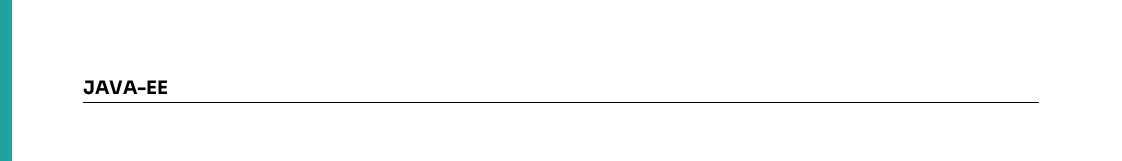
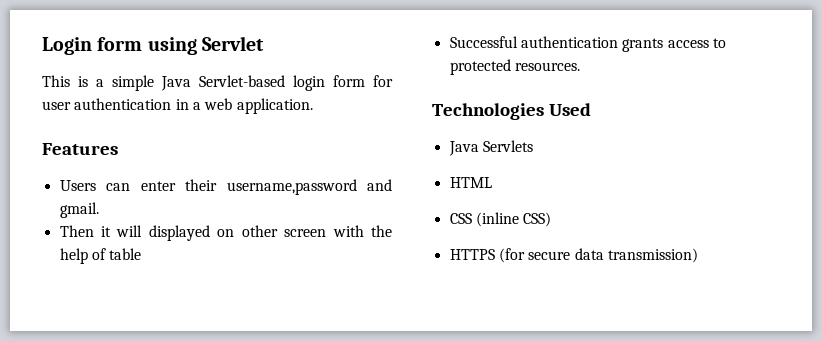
- JAVA-EE
+ Login form using Servlet
+ This is a simple Java Servlet-based login form for user authentication in a web application.
+ Features
+ Users can enter their username,password and gmail.
+ Then it will displayed on other screen with the help of table
+ Successful authentication grants access to protected resources.
+ Technologies Used
+ Java Servlets
+ HTML
+ CSS (inline CSS)
+ HTTPS (for secure data transmission)

